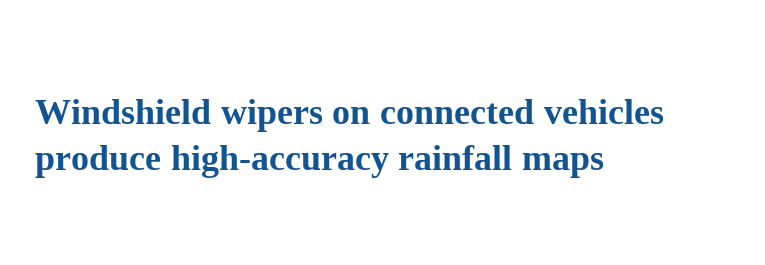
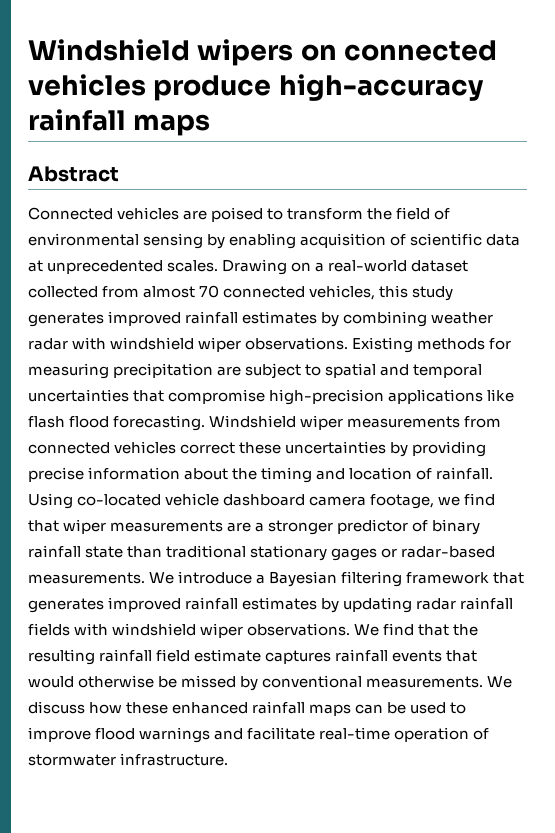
+ Abstract
+ Connected vehicles are poised to transform the field of environmental sensing by enabling acquisition of scientific data at unprecedented scales. Drawing on a real-world dataset collected from almost 70 connected vehicles, this study generates improved rainfall estimates by combining weather radar with windshield wiper observations. Existing methods for measuring precipitation are subject to spatial and temporal uncertainties that compromise high-precision applications like flash flood forecasting. Windshield wiper measurements from connected vehicles correct these uncertainties by providing precise information about the timing and location of rainfall. Using co-located vehicle dashboard camera footage, we find that wiper measurements are a stronger predictor of binary rainfall state than traditional stationary gages or radar-based measurements. We introduce a Bayesian filtering framework that generates improved rainfall estimates by updating radar rainfall fields with windshield wiper observations. We find that the resulting rainfall field estimate captures rainfall events that would otherwise be missed by conventional measurements. We discuss how these enhanced rainfall maps can be used to improve flood warnings and facilitate real-time operation of stormwater infrastructure.

